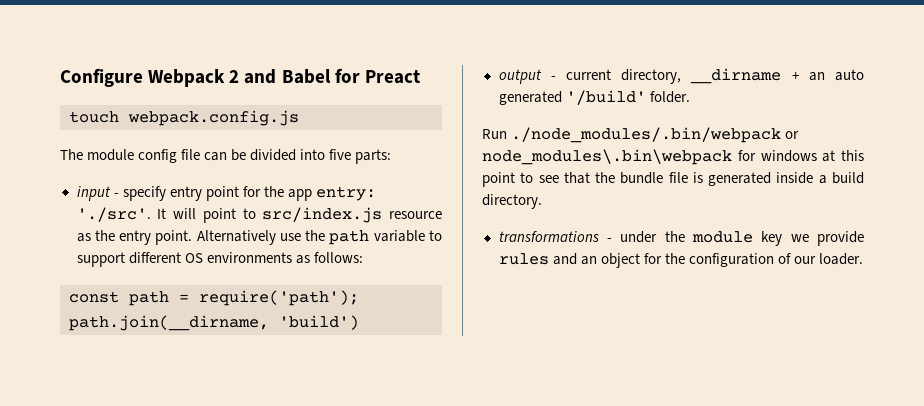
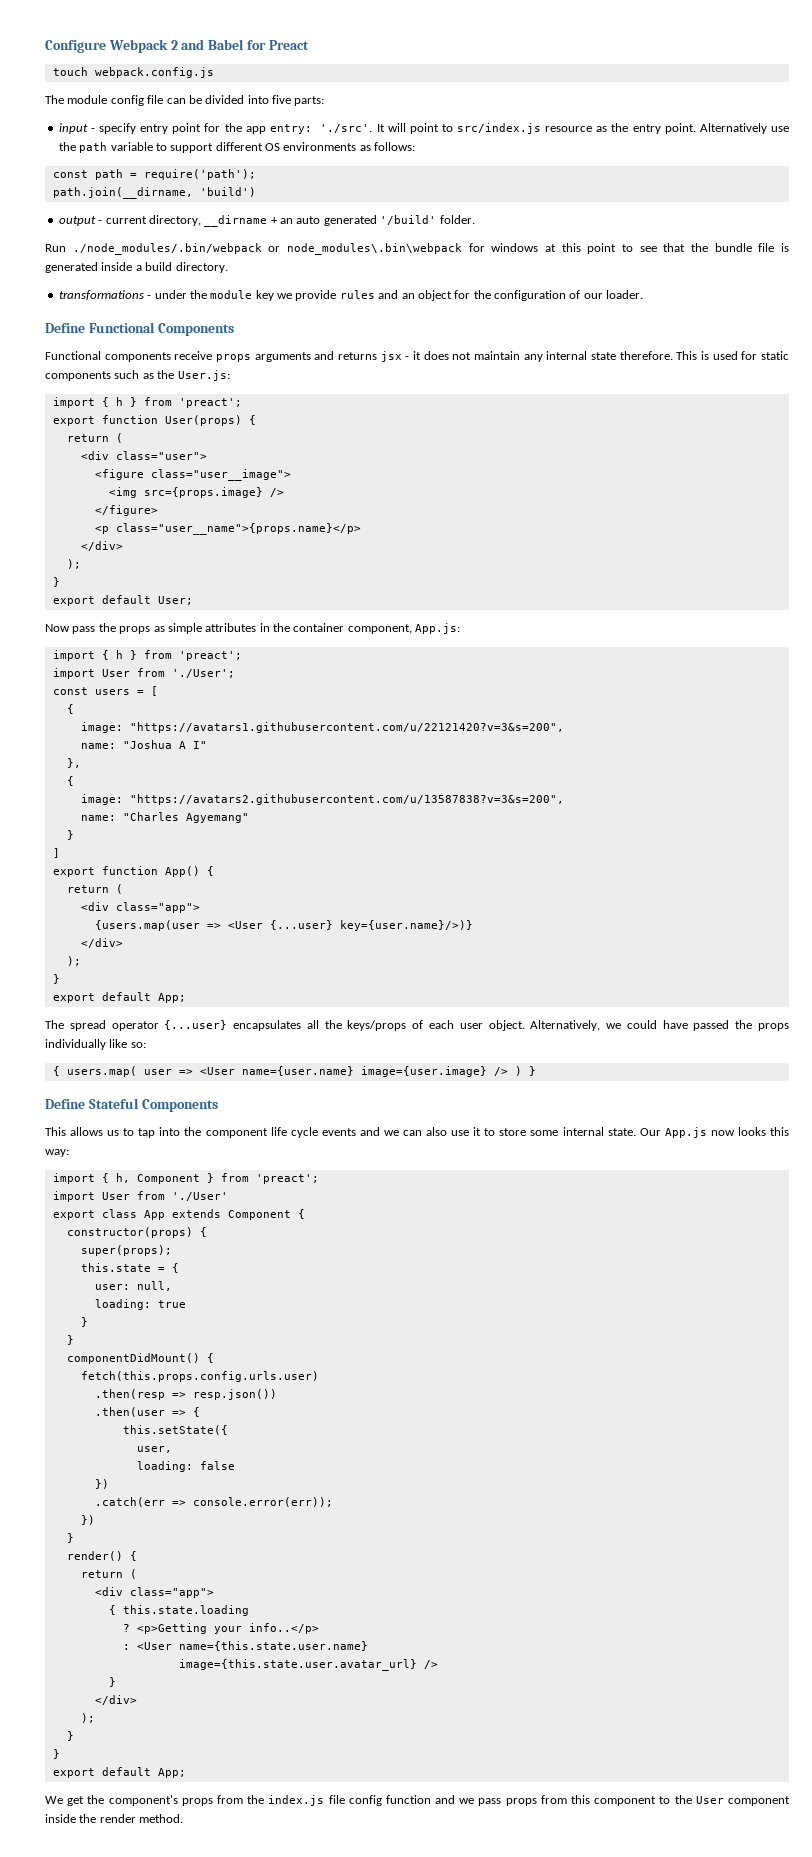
+ Define Functional Components
+ Functional components receive props arguments and returns jsx - it does not maintain any internal state therefore. This is used for static components such as the User.js:
+ import { h } from 'preact';
+ export function User(props) {
+ return (
+ <div class="user">
+ <figure class="user__image">
+ <img src={props.image} />
+ </figure>
+ <p class="user__name">{props.name}</p>
+ </div>
+ );
+ }
+ export default User;
+ Now pass the props as simple attributes in the container component, App.js:
+ import { h } from 'preact';
+ import User from './User';
+ const users = [
+ {
+ image: "https://avatars1.githubusercontent.com/u/22121420?v=3&s=200",
+ name: "Joshua A I"
+ },
+ {
+ image: "https://avatars2.githubusercontent.com/u/13587838?v=3&s=200",
+ name: "Charles Agyemang"
+ }
+ ]
+ export function App() {
+ return (
+ <div class="app">
+ {users.map(user => <User {...user} key={user.name}/>)}
+ </div>
+ );
+ }
+ export default App;
+ The spread operator {...user} encapsulates all the keys/props of each user object. Alternatively, we could have passed the props individually like so:
+ { users.map( user => <User name={user.name} image={user.image} /> ) }
+ Define Stateful Components
+ This allows us to tap into the component life cycle events and we can also use it to store some internal state. Our App.js now looks this way:
+ import { h, Component } from 'preact';
+ import User from './User'
+ export class App extends Component {
+ constructor(props) {
+ super(props);
+ this.state = {
+ user: null,
+ loading: true
+ }
+ }
+ componentDidMount() {
+ fetch(this.props.config.urls.user)
+ .then(resp => resp.json())
+ .then(user => {
+ this.setState({
+ user,
+ loading: false
+ })
+ .catch(err => console.error(err));
+ })
+ }
+ render() {
+ return (
+ <div class="app">
+ { this.state.loading
+ ? <p>Getting your info..</p>
+ : <User name={this.state.user.name}
+ image={this.state.user.avatar_url} />
+ }
+ </div>
+ );
+ }
+ }
+ export default App;
+ We get the component's props from the index.js file config function and we pass props from this component to the User component inside the render method.

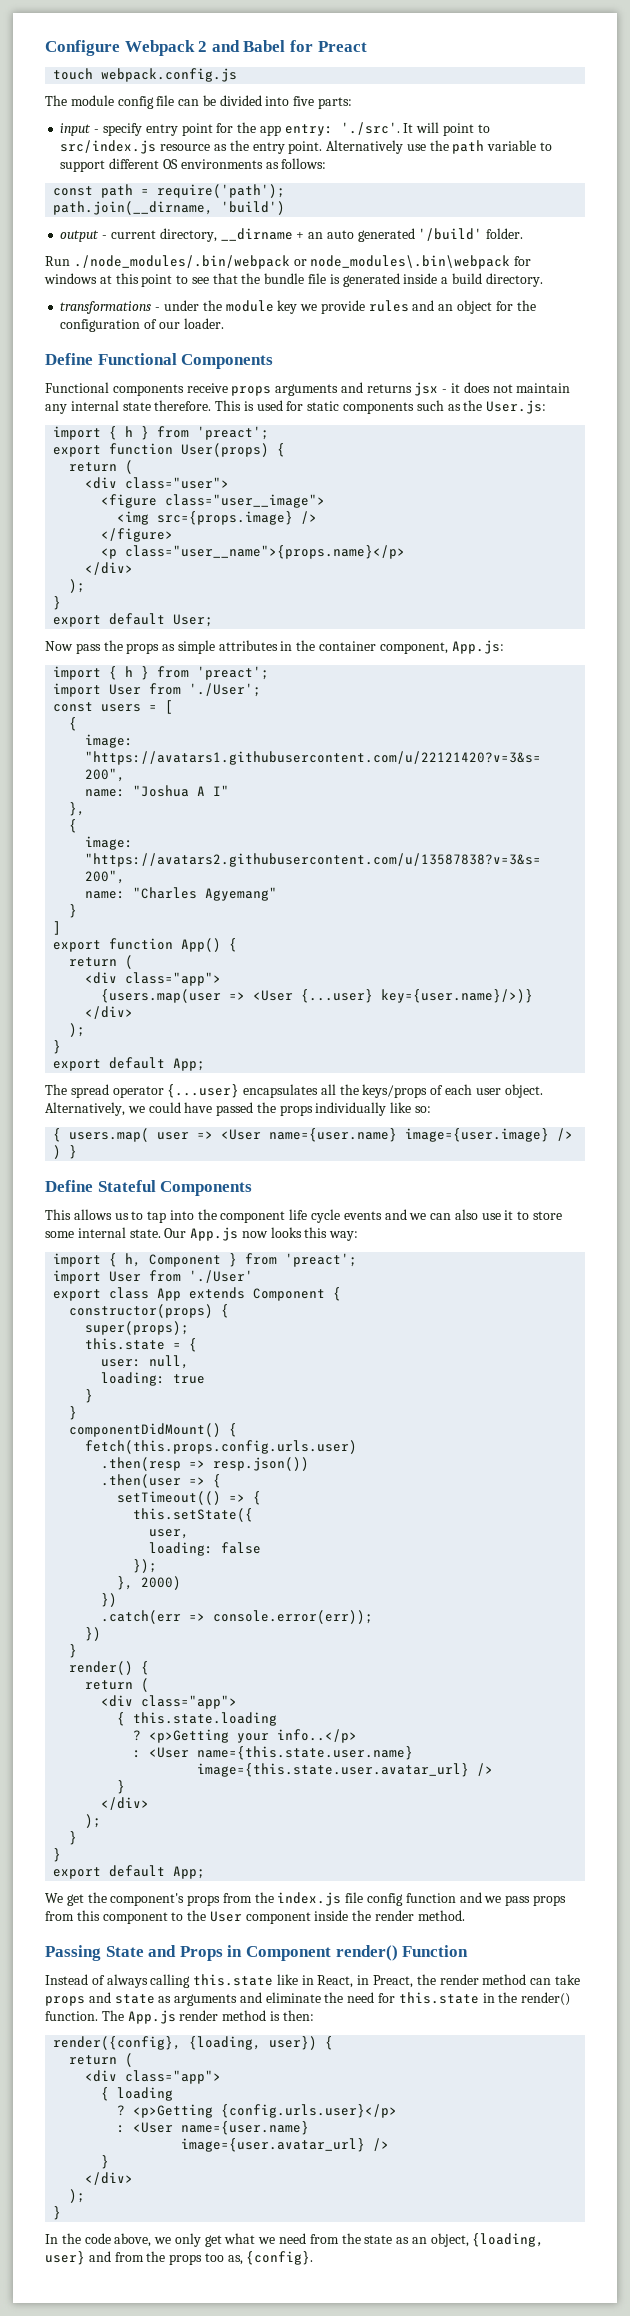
+ setTimeout(() => {
+ });
+ }, 2000)
+ Passing State and Props in Component render() Function
+ Instead of always calling this.state like in React, in Preact, the render method can take props and state as arguments and eliminate the need for this.state in the render() function. The App.js render method is then:
+ render({config}, {loading, user}) {
+ return (
+ <div class="app">
+ { loading
+ ? <p>Getting {config.urls.user}</p>
+ : <User name={user.name}
+ image={user.avatar_url} />
+ }
+ </div>
+ );
+ }
+ In the code above, we only get what we need from the state as an object, {loading, user} and from the props too as, {config}.

